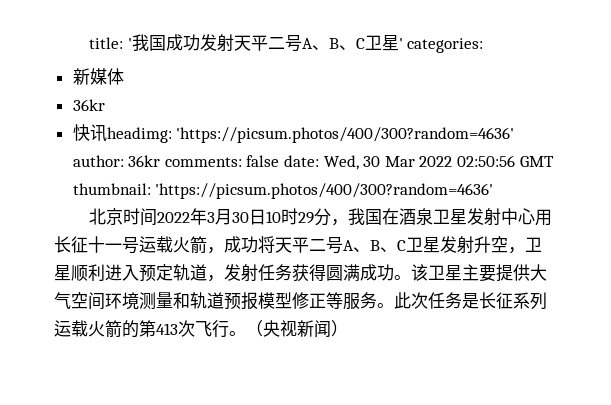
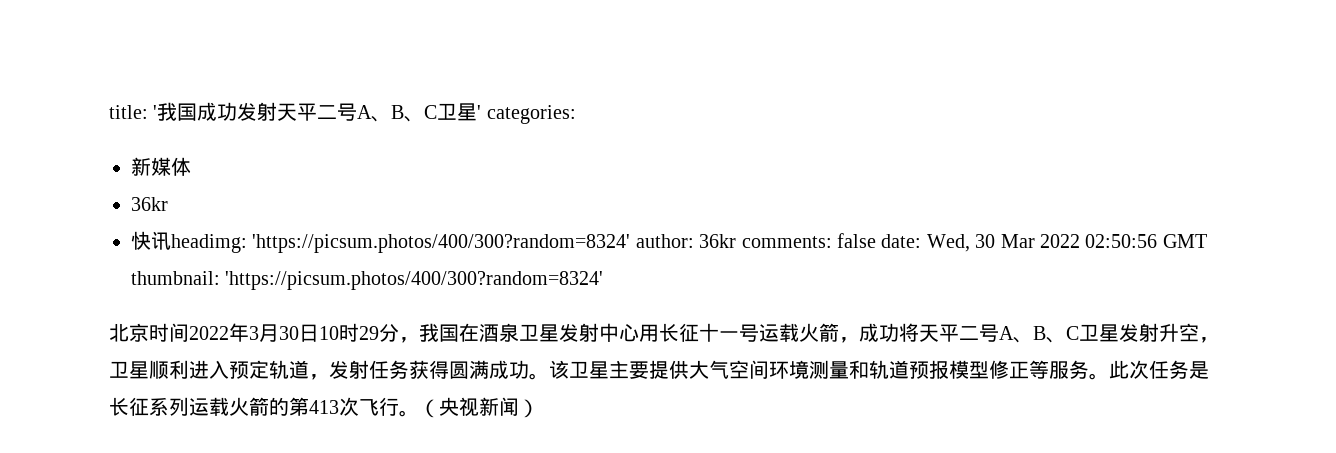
- 快讯headimg: 'https://picsum.photos/400/300?random=4636' author: 36kr comments: false date: Wed, 30 Mar 2022 02:50:56 GMT thumbnail: 'https://picsum.photos/400/300?random=4636'
+ 快讯headimg: 'https://picsum.photos/400/300?random=8324' author: 36kr comments: false date: Wed, 30 Mar 2022 02:50:56 GMT thumbnail: 'https://picsum.photos/400/300?random=8324'

